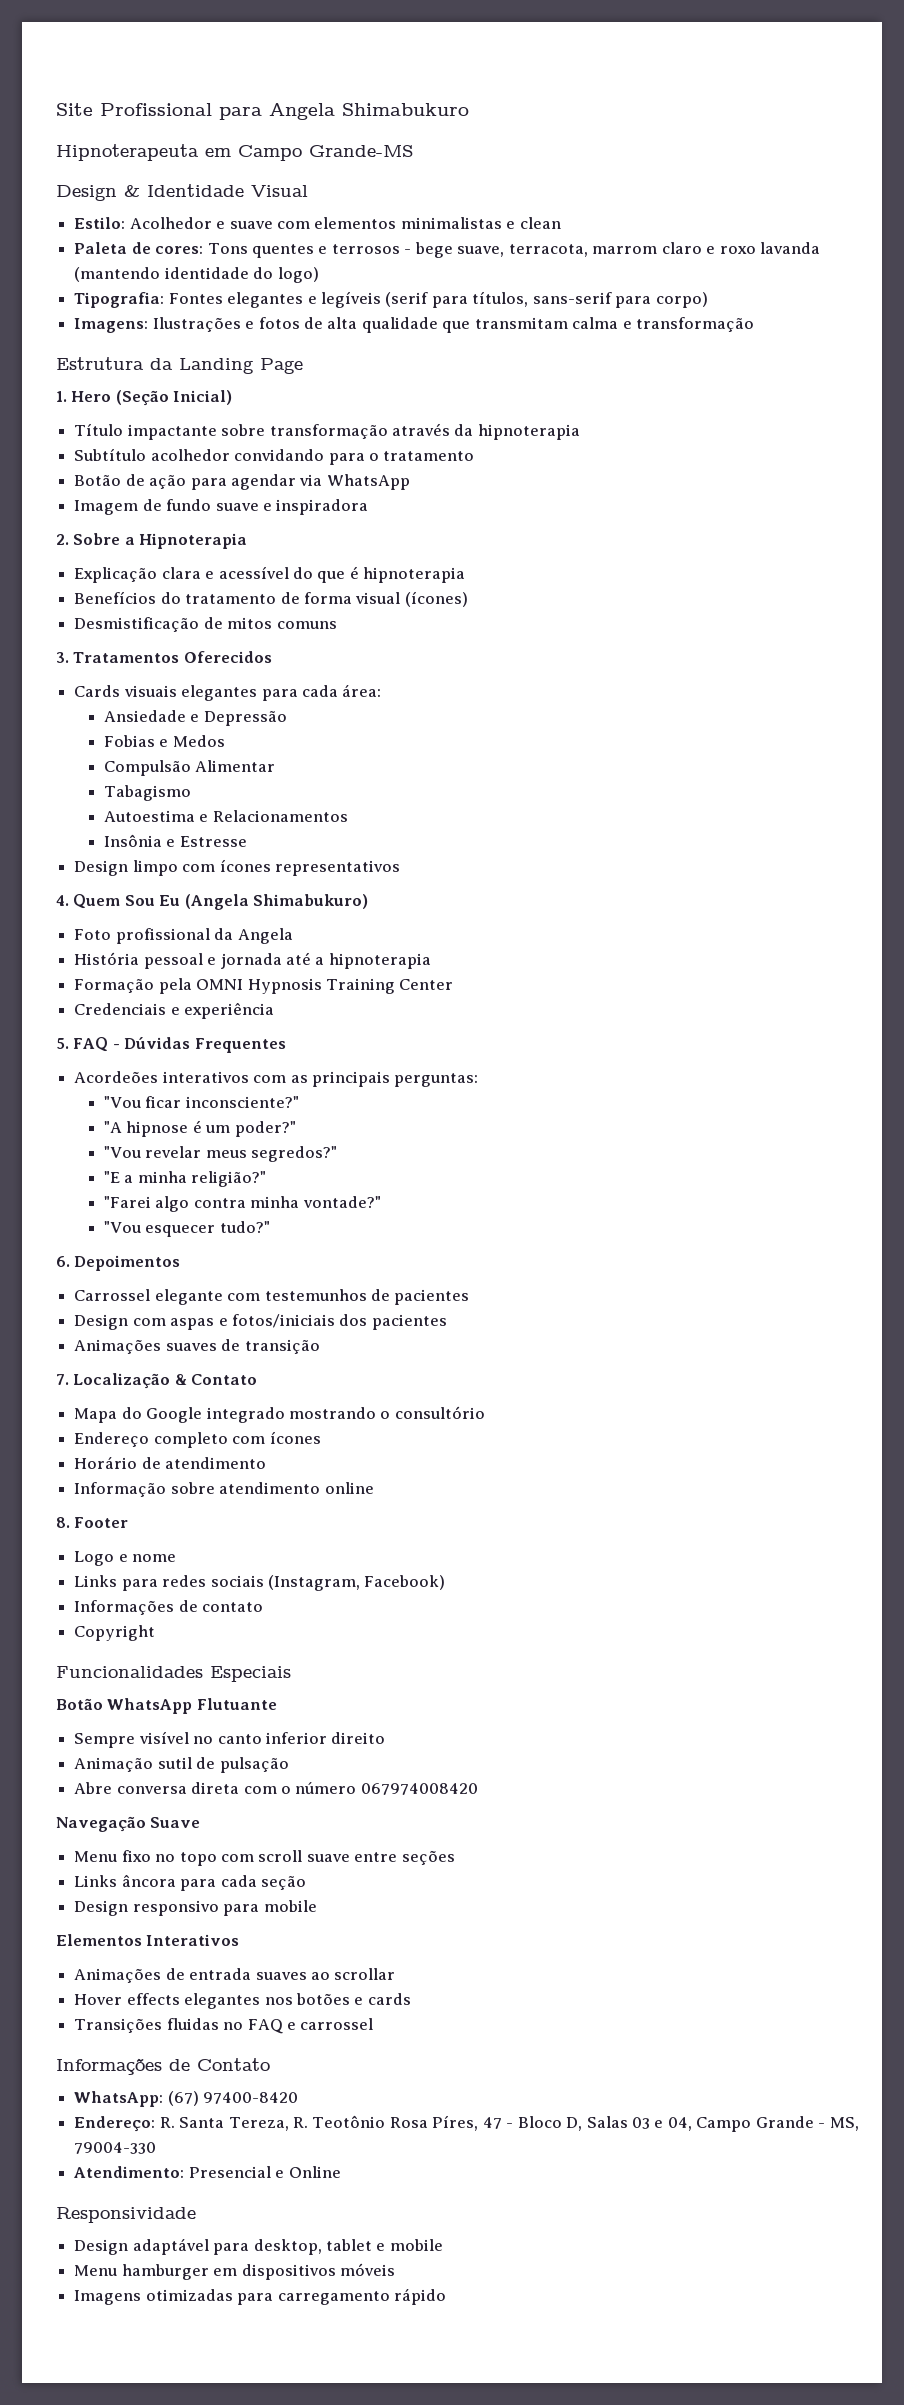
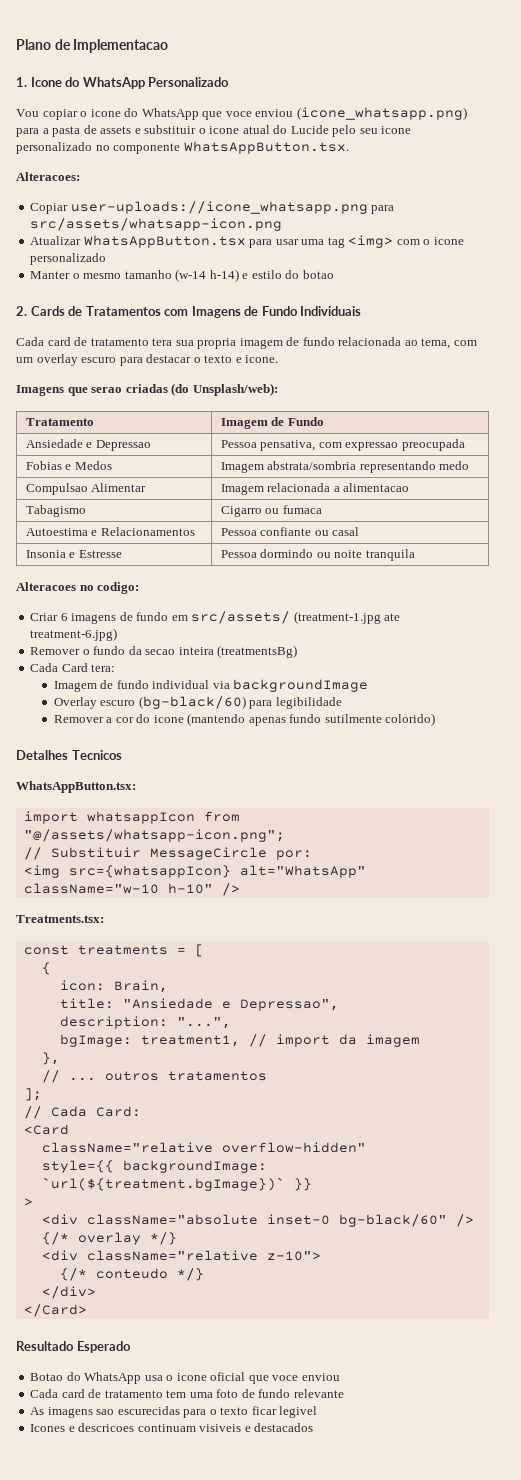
- Site Profissional para Angela Shimabukuro
- Hipnoterapeuta em Campo Grande-MS
- Design & Identidade Visual
- Estilo: Acolhedor e suave com elementos minimalistas e clean
- Paleta de cores: Tons quentes e terrosos - bege suave, terracota, marrom claro e roxo lavanda (mantendo identidade do logo)
- Tipografia: Fontes elegantes e legíveis (serif para títulos, sans-serif para corpo)
- Imagens: Ilustrações e fotos de alta qualidade que transmitam calma e transformação
- Estrutura da Landing Page
- 1. Hero (Seção Inicial)
- Título impactante sobre transformação através da hipnoterapia
- Subtítulo acolhedor convidando para o tratamento
- Botão de ação para agendar via WhatsApp
- Imagem de fundo suave e inspiradora
- 2. Sobre a Hipnoterapia
- Explicação clara e acessível do que é hipnoterapia
- Benefícios do tratamento de forma visual (ícones)
- Desmistificação de mitos comuns
- 3. Tratamentos Oferecidos
- Cards visuais elegantes para cada área:
- Ansiedade e Depressão
- Fobias e Medos
- Compulsão Alimentar
- Tabagismo
- Autoestima e Relacionamentos
- Insônia e Estresse
- Design limpo com ícones representativos
- 4. Quem Sou Eu (Angela Shimabukuro)
- Foto profissional da Angela
- História pessoal e jornada até a hipnoterapia
- Formação pela OMNI Hypnosis Training Center
- Credenciais e experiência
- 5. FAQ - Dúvidas Frequentes
- Acordeões interativos com as principais perguntas:
- "Vou ficar inconsciente?"
- "A hipnose é um poder?"
- "Vou revelar meus segredos?"
- "E a minha religião?"
- "Farei algo contra minha vontade?"
- "Vou esquecer tudo?"
- 6. Depoimentos
- Carrossel elegante com testemunhos de pacientes
- Design com aspas e fotos/iniciais dos pacientes
- Animações suaves de transição
- 7. Localização & Contato
- Mapa do Google integrado mostrando o consultório
- Endereço completo com ícones
- Horário de atendimento
- Informação sobre atendimento online
- 8. Footer
- Logo e nome
- Links para redes sociais (Instagram, Facebook)
- Informações de contato
- Copyright
- Funcionalidades Especiais
- Botão WhatsApp Flutuante
- Sempre visível no canto inferior direito
- Animação sutil de pulsação
- Abre conversa direta com o número 067974008420
- Navegação Suave
- Menu fixo no topo com scroll suave entre seções
- Links âncora para cada seção
- Design responsivo para mobile
- Elementos Interativos
- Animações de entrada suaves ao scrollar
- Hover effects elegantes nos botões e cards
- Transições fluidas no FAQ e carrossel
- Informações de Contato
- WhatsApp: (67) 97400-8420
- Endereço: R. Santa Tereza, R. Teotônio Rosa Píres, 47 - Bloco D, Salas 03 e 04, Campo Grande - MS, 79004-330
- Atendimento: Presencial e Online
- Responsividade
- Design adaptável para desktop, tablet e mobile
- Menu hamburger em dispositivos móveis
- Imagens otimizadas para carregamento rápido
+ Plano de Implementacao
+ 1. Icone do WhatsApp Personalizado
+ Vou copiar o icone do WhatsApp que voce enviou (icone_whatsapp.png) para a pasta de assets e substituir o icone atual do Lucide pelo seu icone personalizado no componente WhatsAppButton.tsx.
+ Alteracoes:
+ Copiar user-uploads://icone_whatsapp.png para src/assets/whatsapp-icon.png
+ Atualizar WhatsAppButton.tsx para usar uma tag <img> com o icone personalizado
+ Manter o mesmo tamanho (w-14 h-14) e estilo do botao
+ 2. Cards de Tratamentos com Imagens de Fundo Individuais
+ Cada card de tratamento tera sua propria imagem de fundo relacionada ao tema, com um overlay escuro para destacar o texto e icone.
+ Imagens que serao criadas (do Unsplash/web):
+ Tratamento | Imagem de Fundo
+ Ansiedade e Depressao | Pessoa pensativa, com expressao preocupada
+ Fobias e Medos | Imagem abstrata/sombria representando medo
+ Compulsao Alimentar | Imagem relacionada a alimentacao
+ Tabagismo | Cigarro ou fumaca
+ Autoestima e Relacionamentos | Pessoa confiante ou casal
+ Insonia e Estresse | Pessoa dormindo ou noite tranquila
+ Alteracoes no codigo:
+ Criar 6 imagens de fundo em src/assets/ (treatment-1.jpg ate treatment-6.jpg)
+ Remover o fundo da secao inteira (treatmentsBg)
+ Cada Card tera:
+ Imagem de fundo individual via backgroundImage
+ Overlay escuro (bg-black/60) para legibilidade
+ Remover a cor do icone (mantendo apenas fundo sutilmente colorido)
+ Detalhes Tecnicos
+ WhatsAppButton.tsx:
+ import whatsappIcon from "@/assets/whatsapp-icon.png";
+ // Substituir MessageCircle por:
+ <img src={whatsappIcon} alt="WhatsApp" className="w-10 h-10" />
+ Treatments.tsx:
+ const treatments = [
+ {
+ icon: Brain,
+ title: "Ansiedade e Depressao",
+ description: "...",
+ bgImage: treatment1, // import da imagem
+ },
+ // ... outros tratamentos
+ ];
+ // Cada Card:
+ <Card
+ className="relative overflow-hidden"
+ style={{ backgroundImage: `url(${treatment.bgImage})` }}
+ >
+ <div className="absolute inset-0 bg-black/60" /> {/* overlay */}
+ <div className="relative z-10">
+ {/* conteudo */}
+ </div>
+ </Card>
+ Resultado Esperado
+ Botao do WhatsApp usa o icone oficial que voce enviou
+ Cada card de tratamento tem uma foto de fundo relevante
+ As imagens sao escurecidas para o texto ficar legivel
+ Icones e descricoes continuam visiveis e destacados

